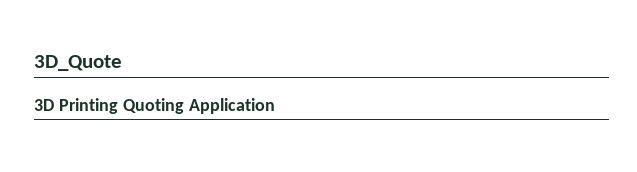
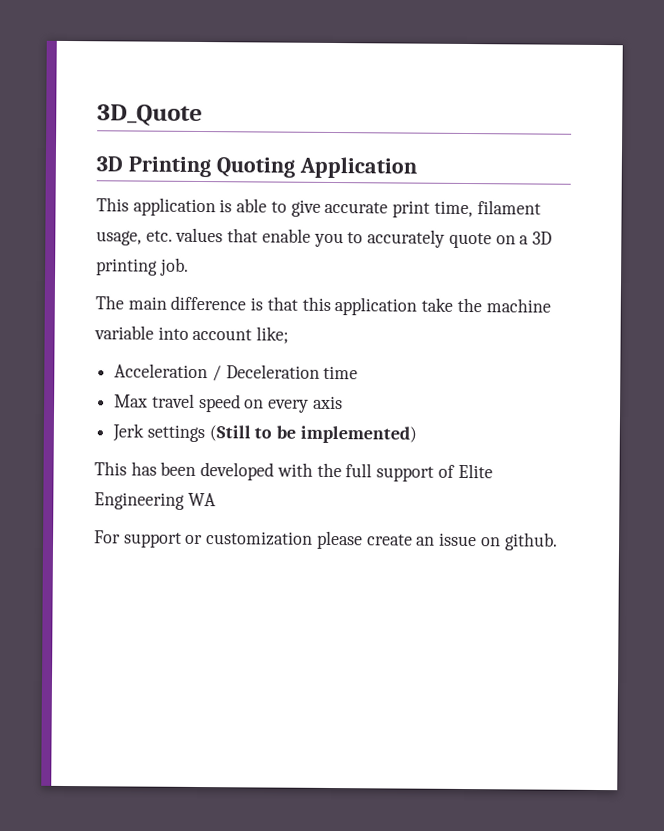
+ This application is able to give accurate print time, filament usage, etc. values that enable you to accurately quote on a 3D printing job.
+ The main difference is that this application take the machine variable into account like;
+ Acceleration / Deceleration time
+ Max travel speed on every axis
+ Jerk settings (Still to be implemented)
+ This has been developed with the full support of Elite Engineering WA
+ For support or customization please create an issue on github.

